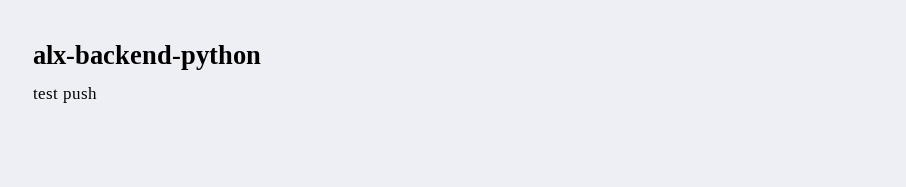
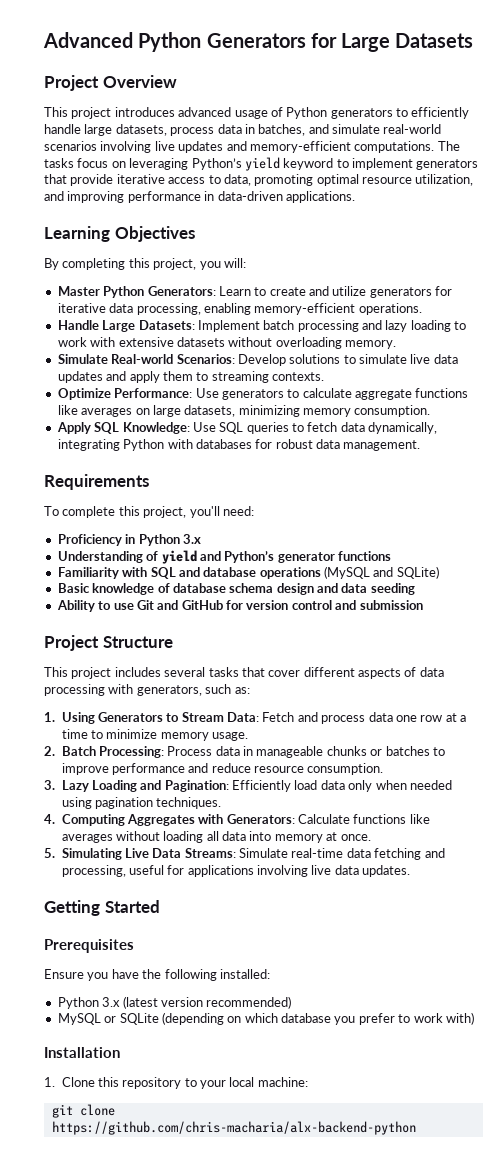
- alx-backend-python
- test push
+ Advanced Python Generators for Large Datasets
+ Project Overview
+ This project introduces advanced usage of Python generators to efficiently handle large datasets, process data in batches, and simulate real-world scenarios involving live updates and memory-efficient computations. The tasks focus on leveraging Python’s yield keyword to implement generators that provide iterative access to data, promoting optimal resource utilization, and improving performance in data-driven applications.
+ Learning Objectives
+ By completing this project, you will:
+ Master Python Generators: Learn to create and utilize generators for iterative data processing, enabling memory-efficient operations.
+ Handle Large Datasets: Implement batch processing and lazy loading to work with extensive datasets without overloading memory.
+ Simulate Real-world Scenarios: Develop solutions to simulate live data updates and apply them to streaming contexts.
+ Optimize Performance: Use generators to calculate aggregate functions like averages on large datasets, minimizing memory consumption.
+ Apply SQL Knowledge: Use SQL queries to fetch data dynamically, integrating Python with databases for robust data management.
+ Requirements
+ To complete this project, you'll need:
+ Proficiency in Python 3.x
+ Understanding of yield and Python’s generator functions
+ Familiarity with SQL and database operations (MySQL and SQLite)
+ Basic knowledge of database schema design and data seeding
+ Ability to use Git and GitHub for version control and submission
+ Project Structure
+ This project includes several tasks that cover different aspects of data processing with generators, such as:
+ 1. Using Generators to Stream Data: Fetch and process data one row at a time to minimize memory usage.
+ 2. Batch Processing: Process data in manageable chunks or batches to improve performance and reduce resource consumption.
+ 3. Lazy Loading and Pagination: Efficiently load data only when needed using pagination techniques.
+ 4. Computing Aggregates with Generators: Calculate functions like averages without loading all data into memory at once.
+ 5. Simulating Live Data Streams: Simulate real-time data fetching and processing, useful for applications involving live data updates.
+ Getting Started
+ Prerequisites
+ Ensure you have the following installed:
+ Python 3.x (latest version recommended)
+ MySQL or SQLite (depending on which database you prefer to work with)
+ Installation
+ 1. Clone this repository to your local machine:
+ git clone https://github.com/chris-macharia/alx-backend-python

